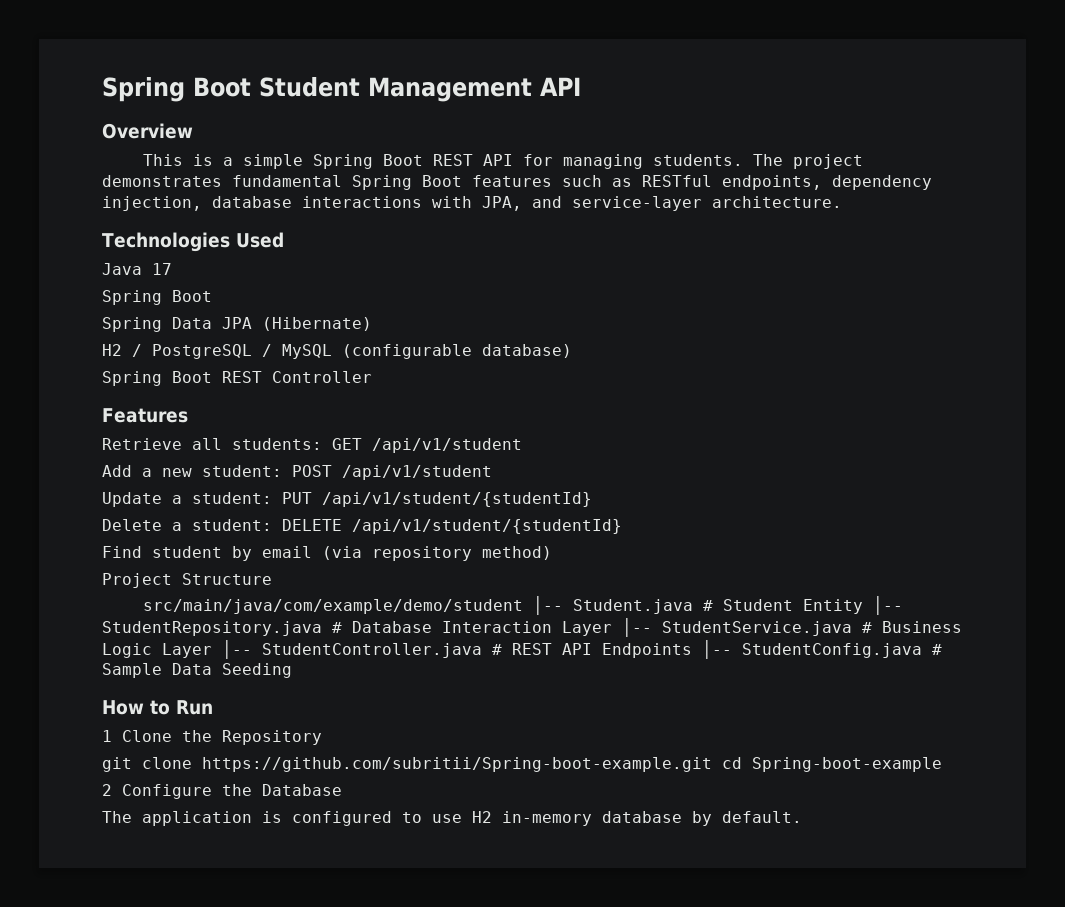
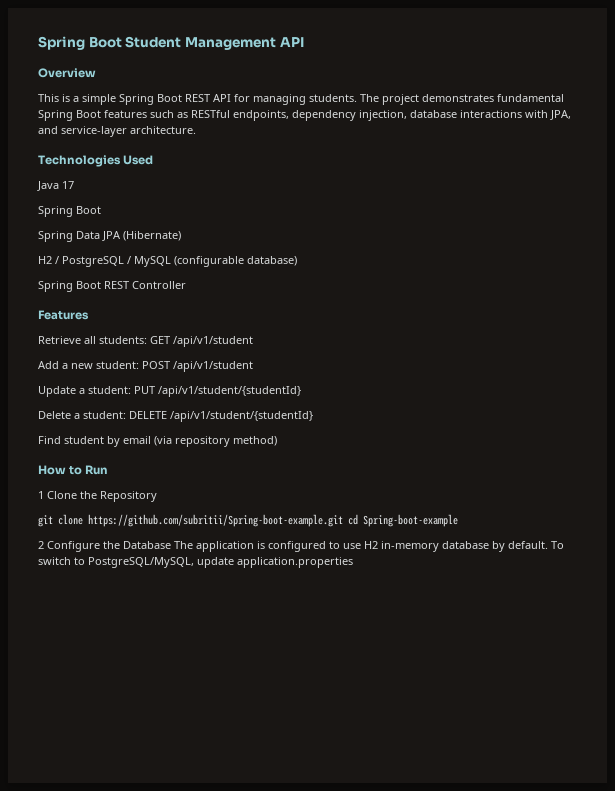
- Project Structure
- src/main/java/com/example/demo/student │-- Student.java # Student Entity │-- StudentRepository.java # Database Interaction Layer │-- StudentService.java # Business Logic Layer │-- StudentController.java # REST API Endpoints │-- StudentConfig.java # Sample Data Seeding
- 2 Configure the Database
- The application is configured to use H2 in-memory database by default.
+ 2 Configure the Database The application is configured to use H2 in-memory database by default.
+ To switch to PostgreSQL/MySQL, update application.properties

